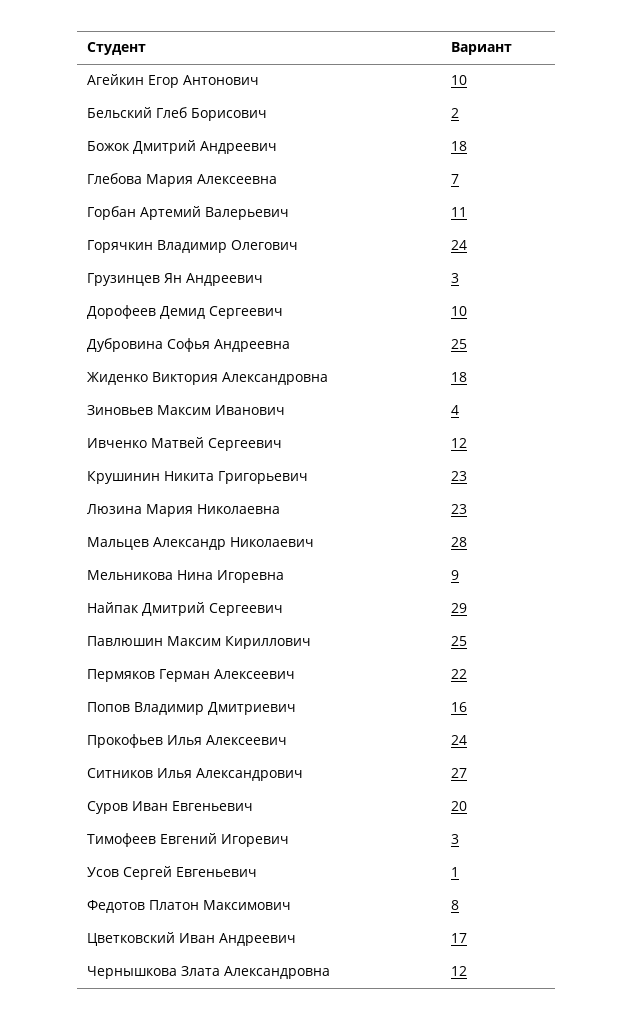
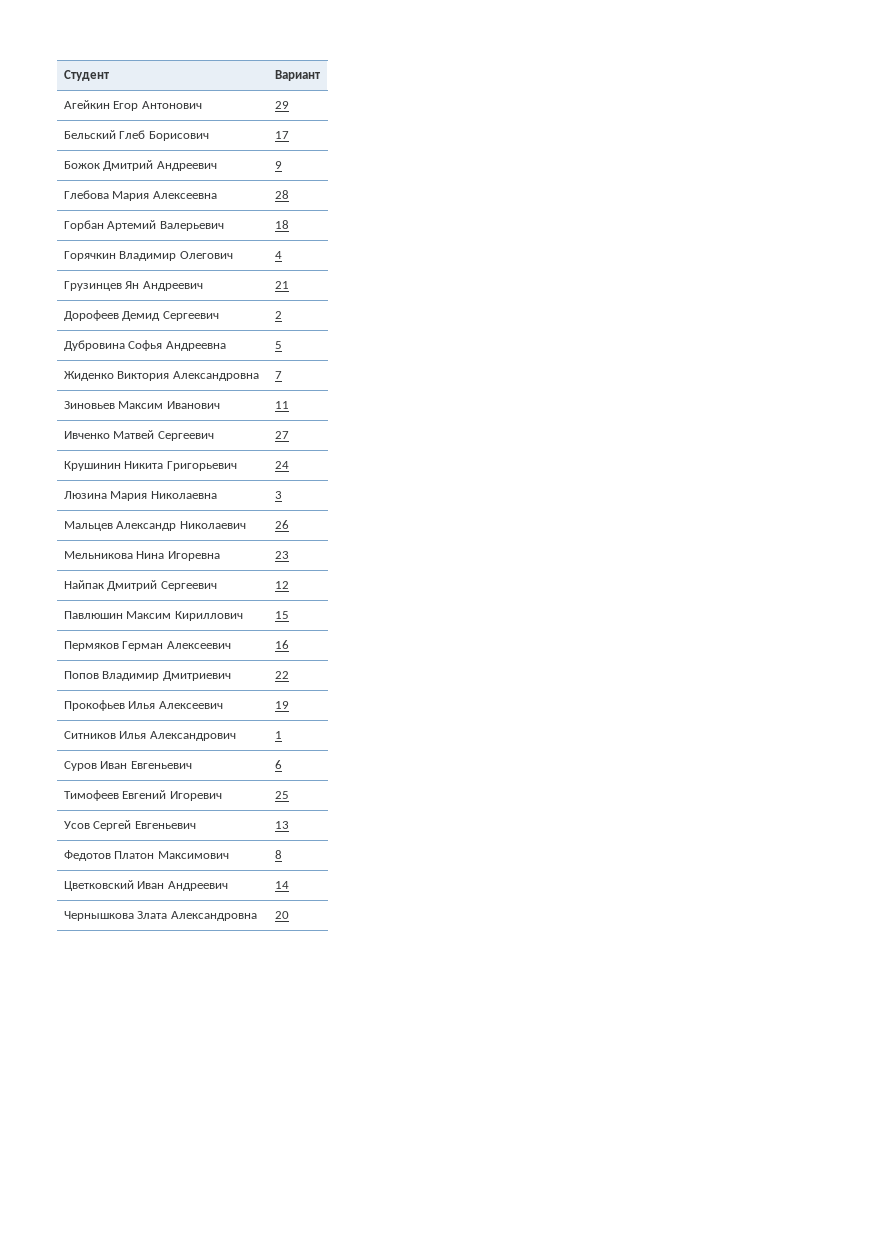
- Агейкин Егор Антонович | 10
+ Агейкин Егор Антонович | 29
- Бельский Глеб Борисович | 2
+ Бельский Глеб Борисович | 17
- Божок Дмитрий Андреевич | 18
+ Божок Дмитрий Андреевич | 9
- Глебова Мария Алексеевна | 7
+ Глебова Мария Алексеевна | 28
- Горбан Артемий Валерьевич | 11
+ Горбан Артемий Валерьевич | 18
- Горячкин Владимир Олегович | 24
+ Горячкин Владимир Олегович | 4
- Грузинцев Ян Андреевич | 3
+ Грузинцев Ян Андреевич | 21
- Дорофеев Демид Сергеевич | 10
+ Дорофеев Демид Сергеевич | 2
- Дубровина Софья Андреевна | 25
+ Дубровина Софья Андреевна | 5
- Жиденко Виктория Александровна | 18
+ Жиденко Виктория Александровна | 7
- Зиновьев Максим Иванович | 4
+ Зиновьев Максим Иванович | 11
- Ивченко Матвей Сергеевич | 12
+ Ивченко Матвей Сергеевич | 27
- Крушинин Никита Григорьевич | 23
+ Крушинин Никита Григорьевич | 24
- Люзина Мария Николаевна | 23
+ Люзина Мария Николаевна | 3
- Мальцев Александр Николаевич | 28
+ Мальцев Александр Николаевич | 26
- Мельникова Нина Игоревна | 9
+ Мельникова Нина Игоревна | 23
- Найпак Дмитрий Сергеевич | 29
+ Найпак Дмитрий Сергеевич | 12
- Павлюшин Максим Кириллович | 25
+ Павлюшин Максим Кириллович | 15
- Пермяков Герман Алексеевич | 22
+ Пермяков Герман Алексеевич | 16
- Попов Владимир Дмитриевич | 16
+ Попов Владимир Дмитриевич | 22
- Прокофьев Илья Алексеевич | 24
+ Прокофьев Илья Алексеевич | 19
- Ситников Илья Александрович | 27
+ Ситников Илья Александрович | 1
- Суров Иван Евгеньевич | 20
+ Суров Иван Евгеньевич | 6
- Тимофеев Евгений Игоревич | 3
+ Тимофеев Евгений Игоревич | 25
- Усов Сергей Евгеньевич | 1
+ Усов Сергей Евгеньевич | 13
- Цветковский Иван Андреевич | 17
+ Цветковский Иван Андреевич | 14
- Чернышкова Злата Александровна | 12
+ Чернышкова Злата Александровна | 20

